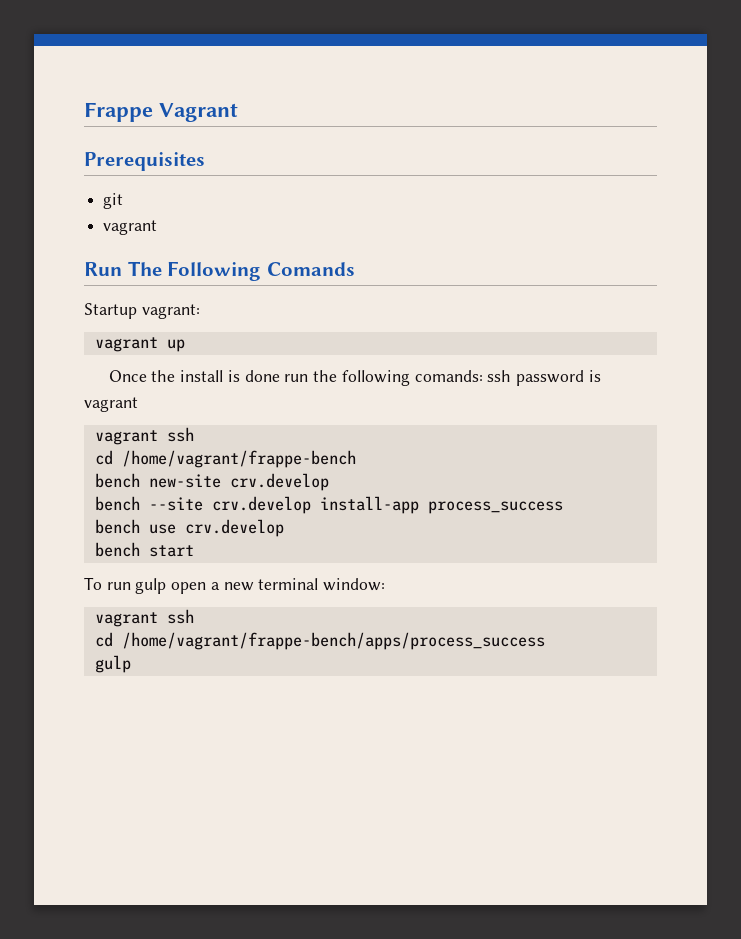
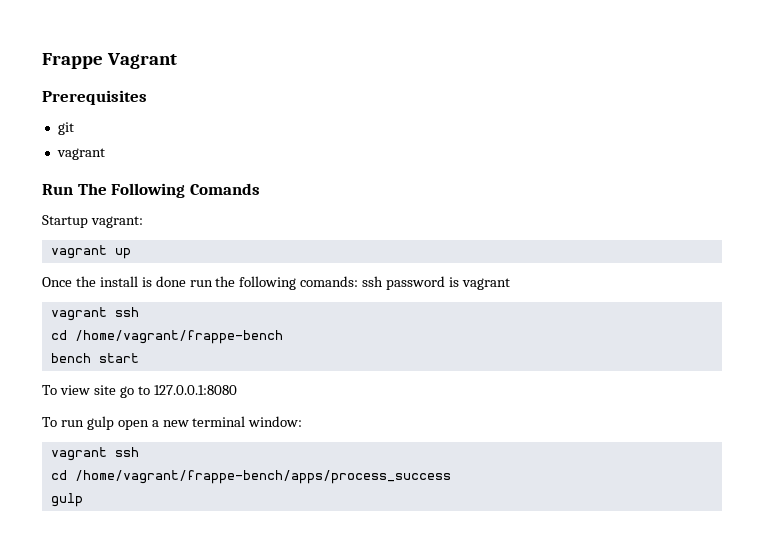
- bench new-site crv.develop
- bench --site crv.develop install-app process_success
- bench use crv.develop
  bench start
+ To view site go to 127.0.0.1:8080

